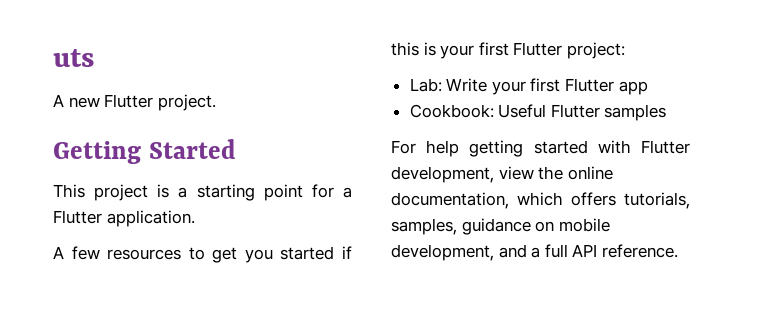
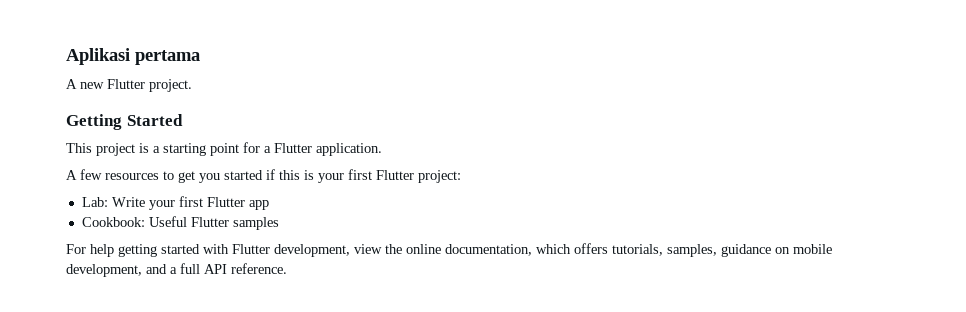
- uts
+ Aplikasi pertama

